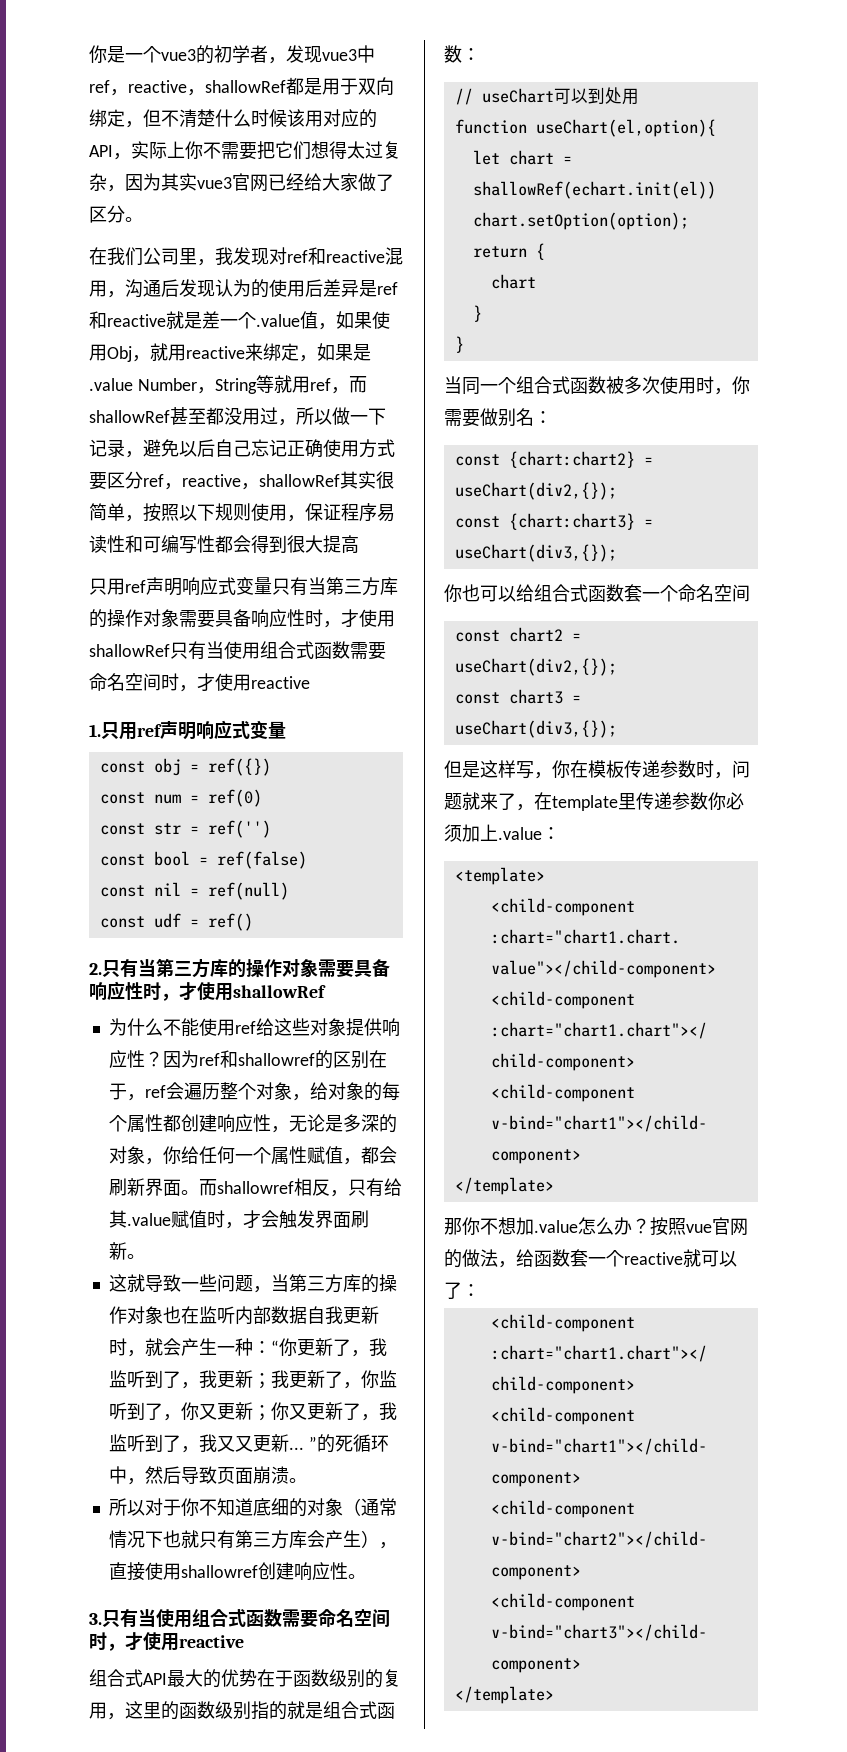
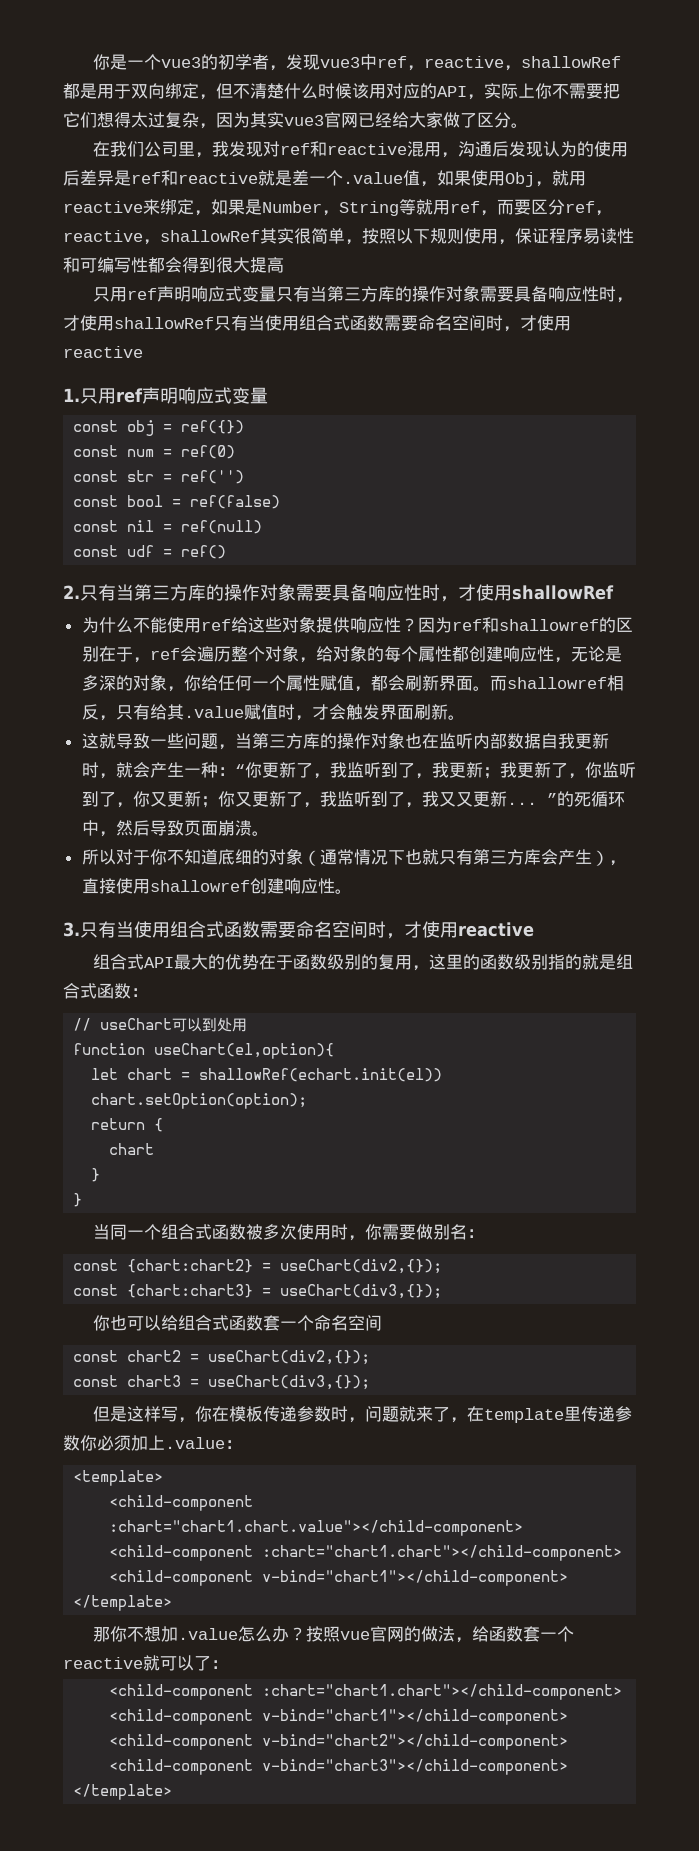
- 在我们公司里，我发现对ref和reactive混用，沟通后发现认为的使用后差异是ref和reactive就是差一个.value值，如果使用Obj，就用reactive来绑定，如果是.value Number，String等就用ref，而shallowRef甚至都没用过，所以做一下记录，避免以后自己忘记正确使用方式要区分ref，reactive，shallowRef其实很简单，按照以下规则使用，保证程序易读性和可编写性都会得到很大提高
+ 在我们公司里，我发现对ref和reactive混用，沟通后发现认为的使用后差异是ref和reactive就是差一个.value值，如果使用Obj，就用reactive来绑定，如果是Number，String等就用ref，而要区分ref，reactive，shallowRef其实很简单，按照以下规则使用，保证程序易读性和可编写性都会得到很大提高

